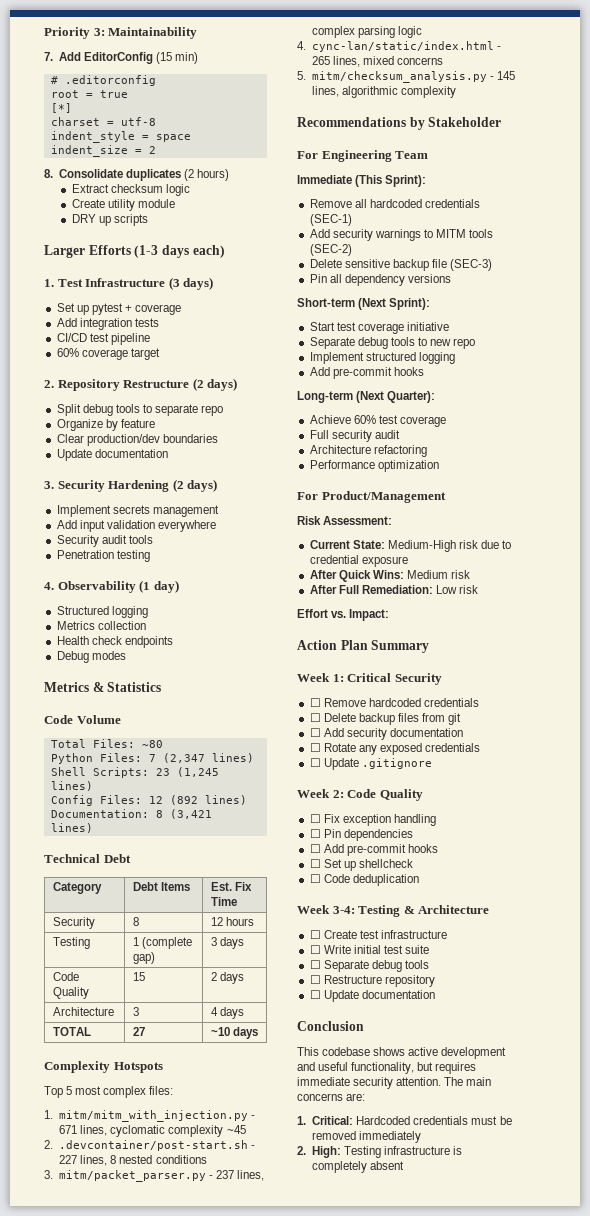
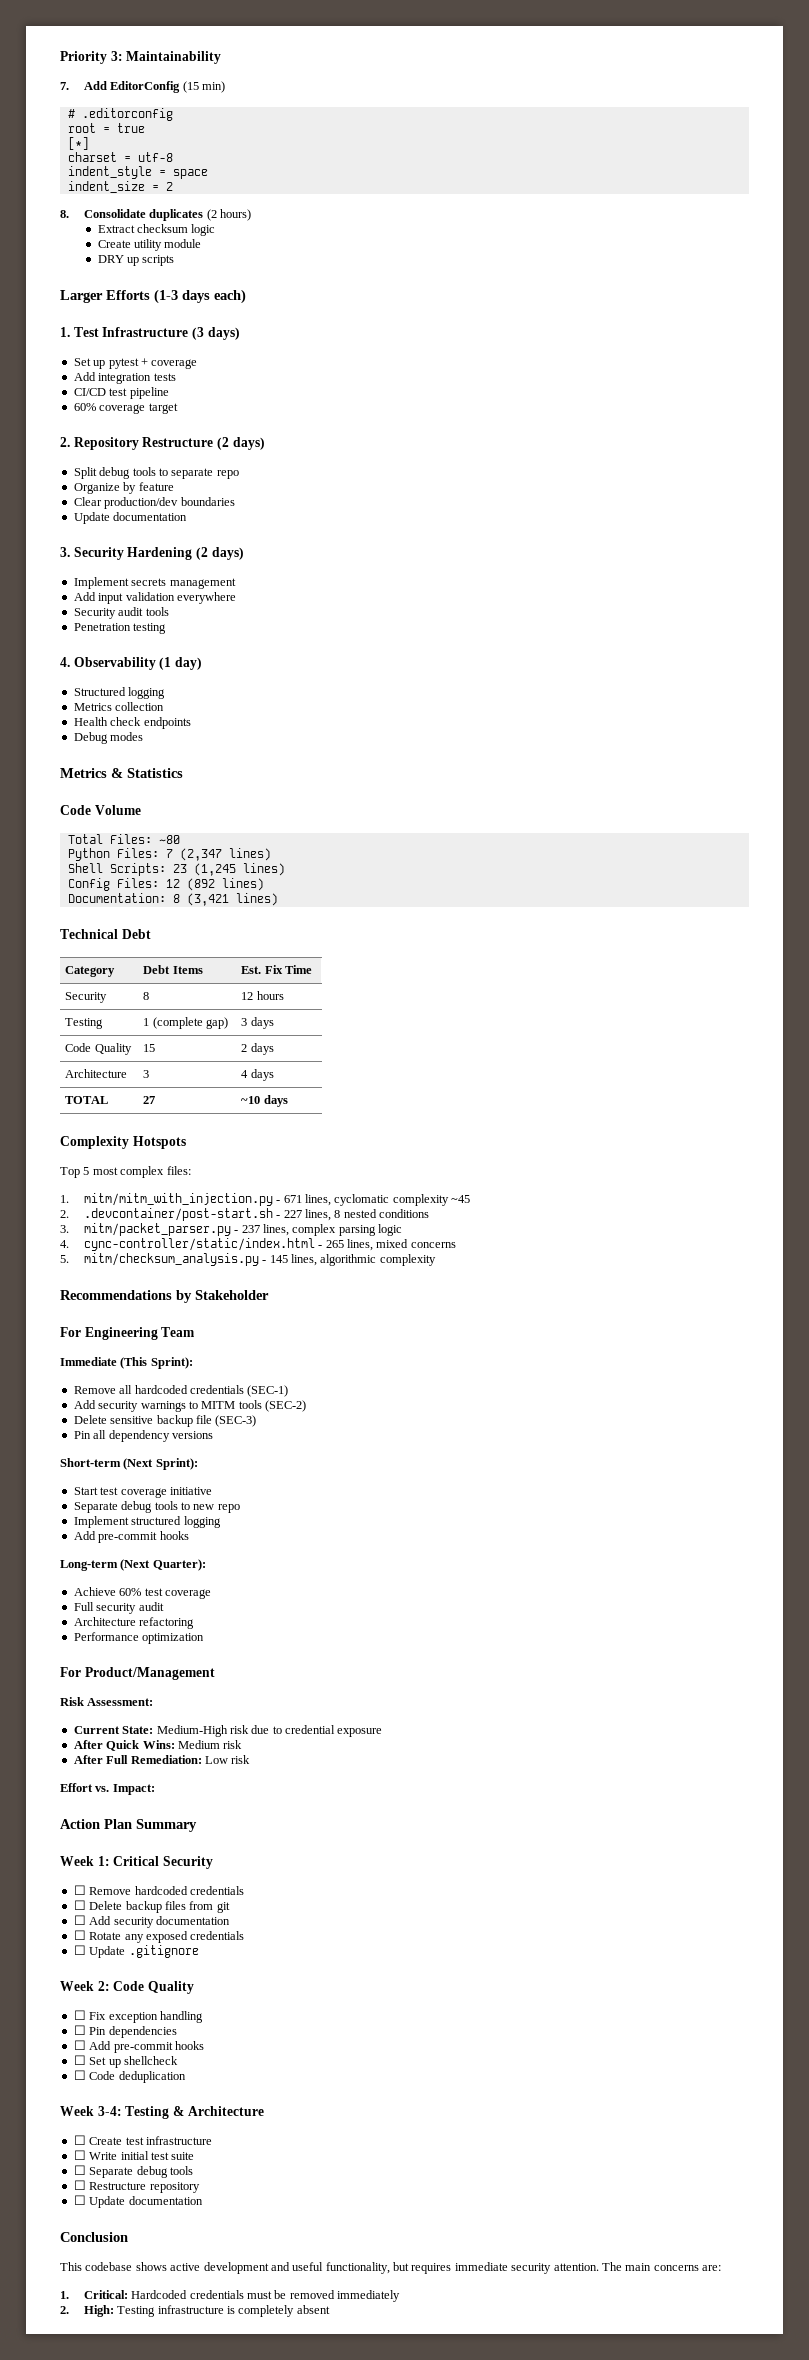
- 4. cync-lan/static/index.html - 265 lines, mixed concerns
+ 4. cync-controller/static/index.html - 265 lines, mixed concerns

